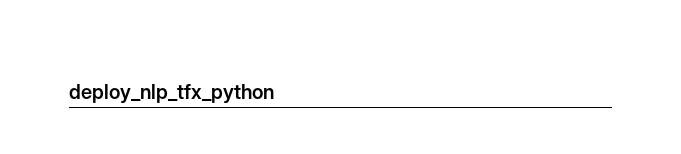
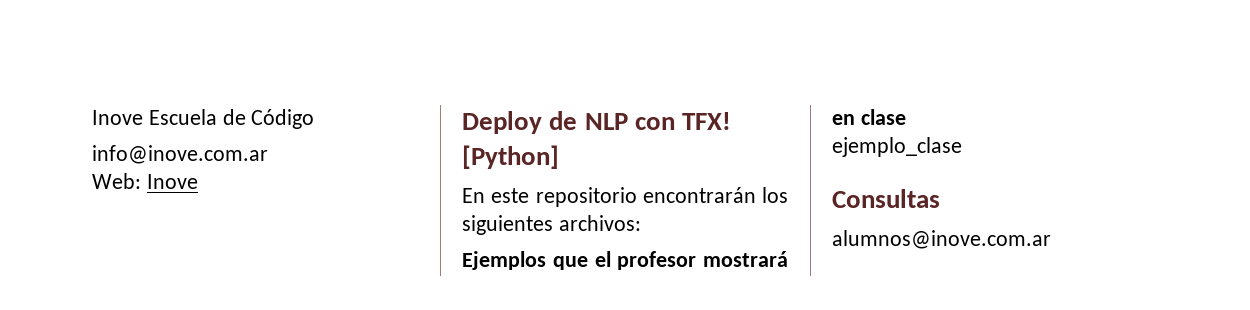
- deploy_nlp_tfx_python
+ Inove Escuela de Código
+ info@inove.com.ar
+ Web: Inove
+ Deploy de NLP con TFX! [Python]
+ En este repositorio encontrarán los siguientes archivos:
+ Ejemplos que el profesor mostrará en clase
+ ejemplo_clase
+ Consultas
+ alumnos@inove.com.ar

